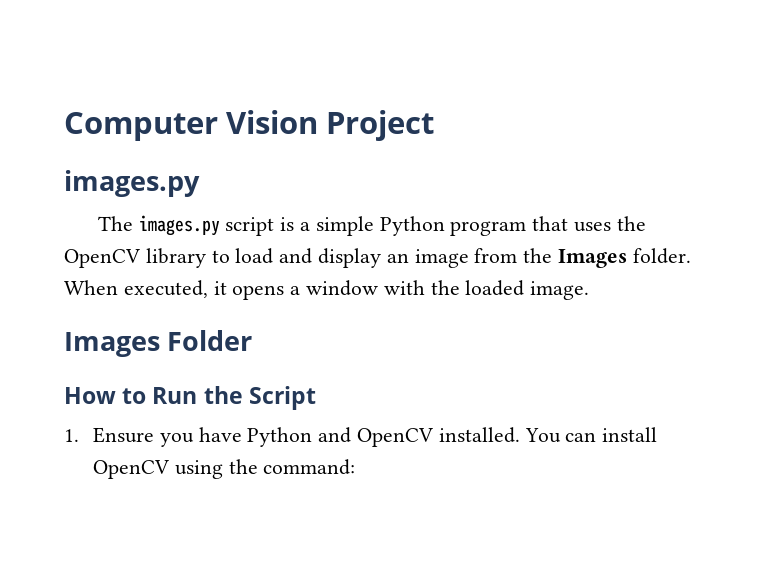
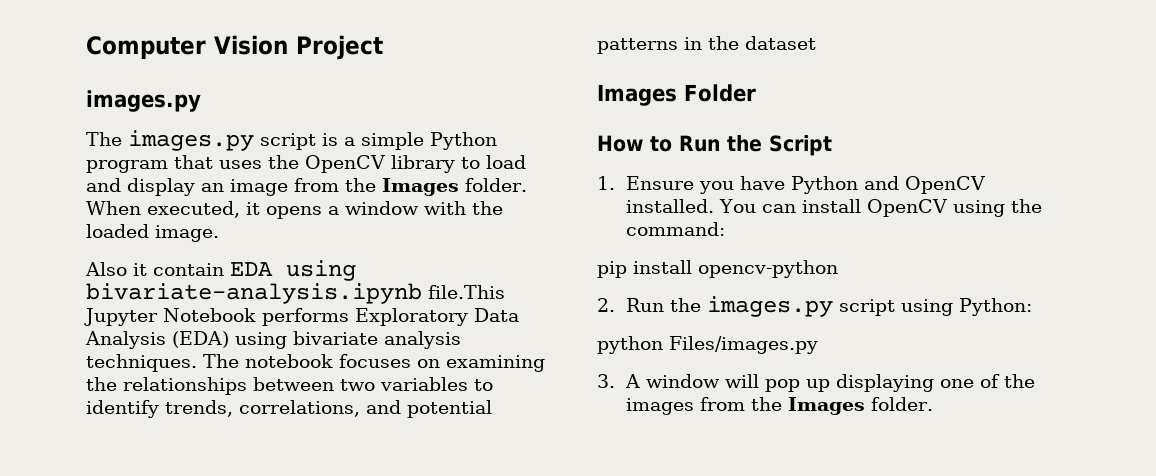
+ Also it contain EDA using bivariate-analysis.ipynb file.This Jupyter Notebook performs Exploratory Data Analysis (EDA) using bivariate analysis techniques. The notebook focuses on examining the relationships between two variables to identify trends, correlations, and potential patterns in the dataset
+ pip install opencv-python
+ 2. Run the images.py script using Python:
+ python Files/images.py
+ 3. A window will pop up displaying one of the images from the Images folder.

